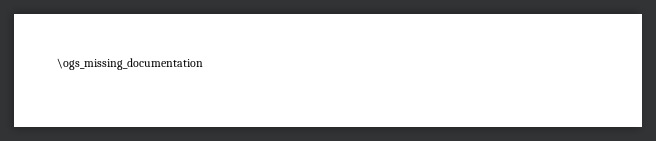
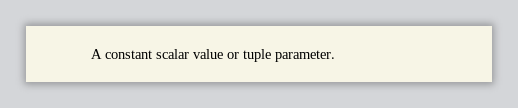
- \ogs_missing_documentation
+ A constant scalar value or tuple parameter.

